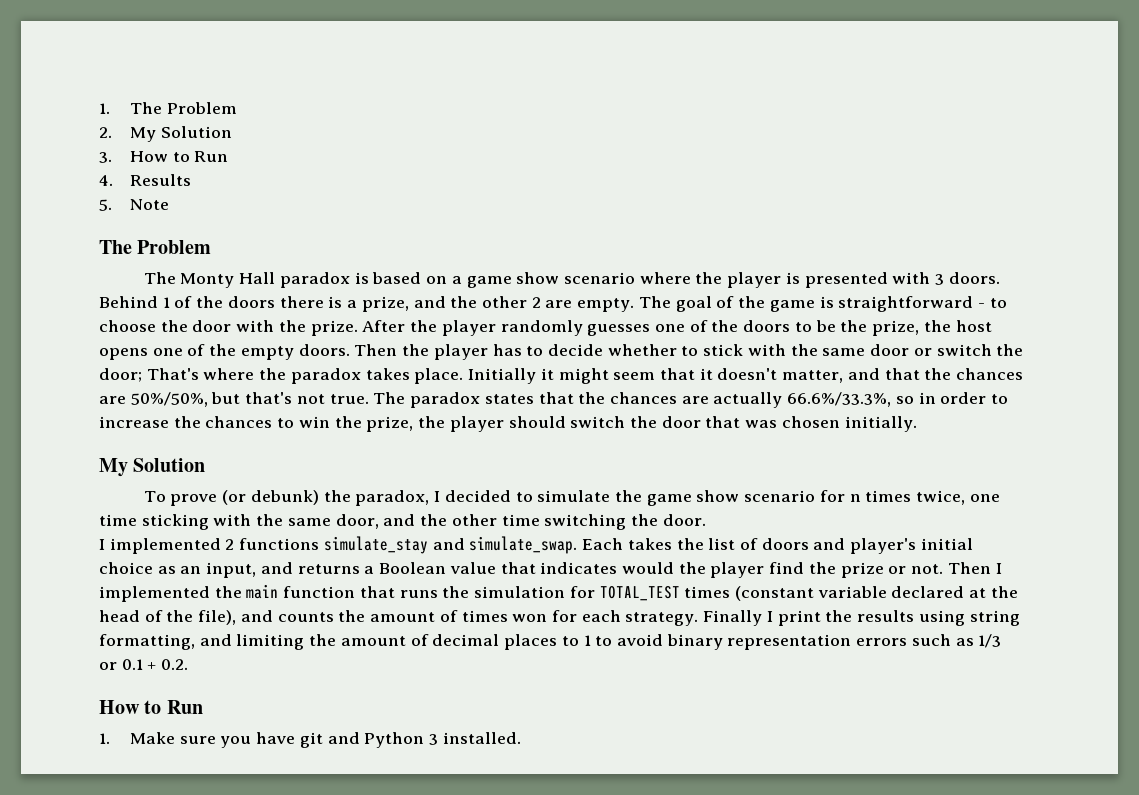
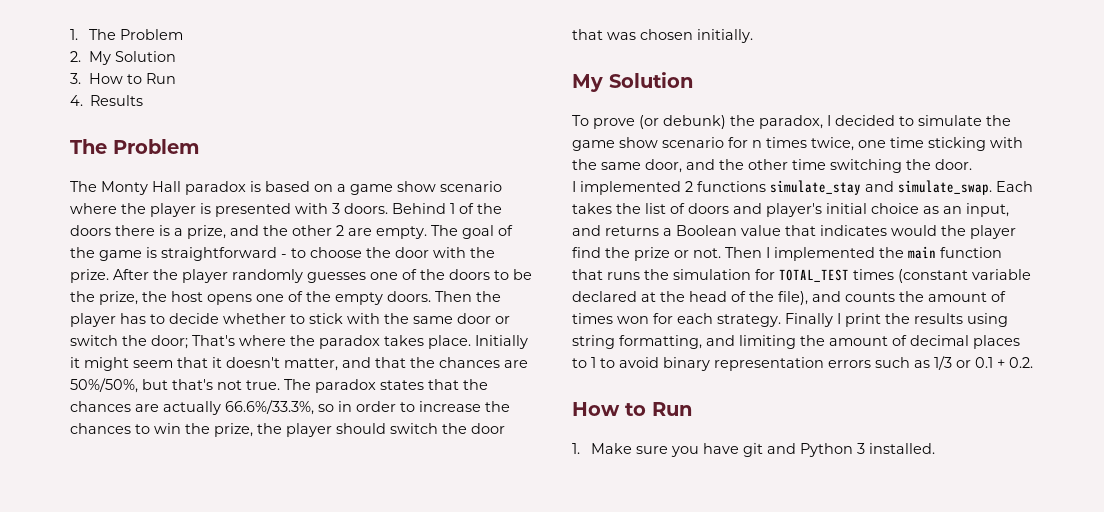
- 5. Note

